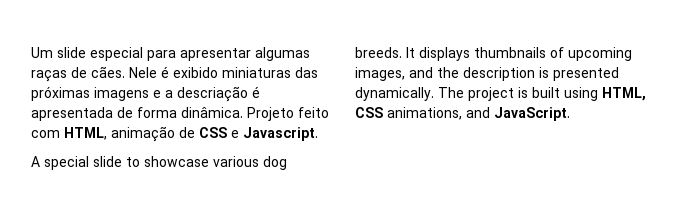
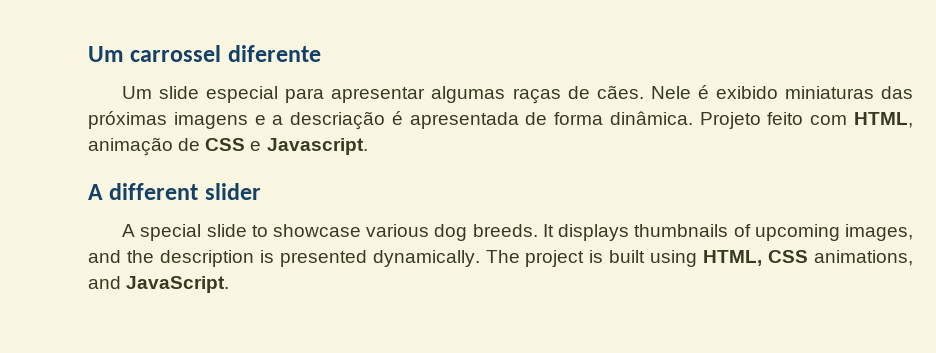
+ Um carrossel diferente
+ A different slider

